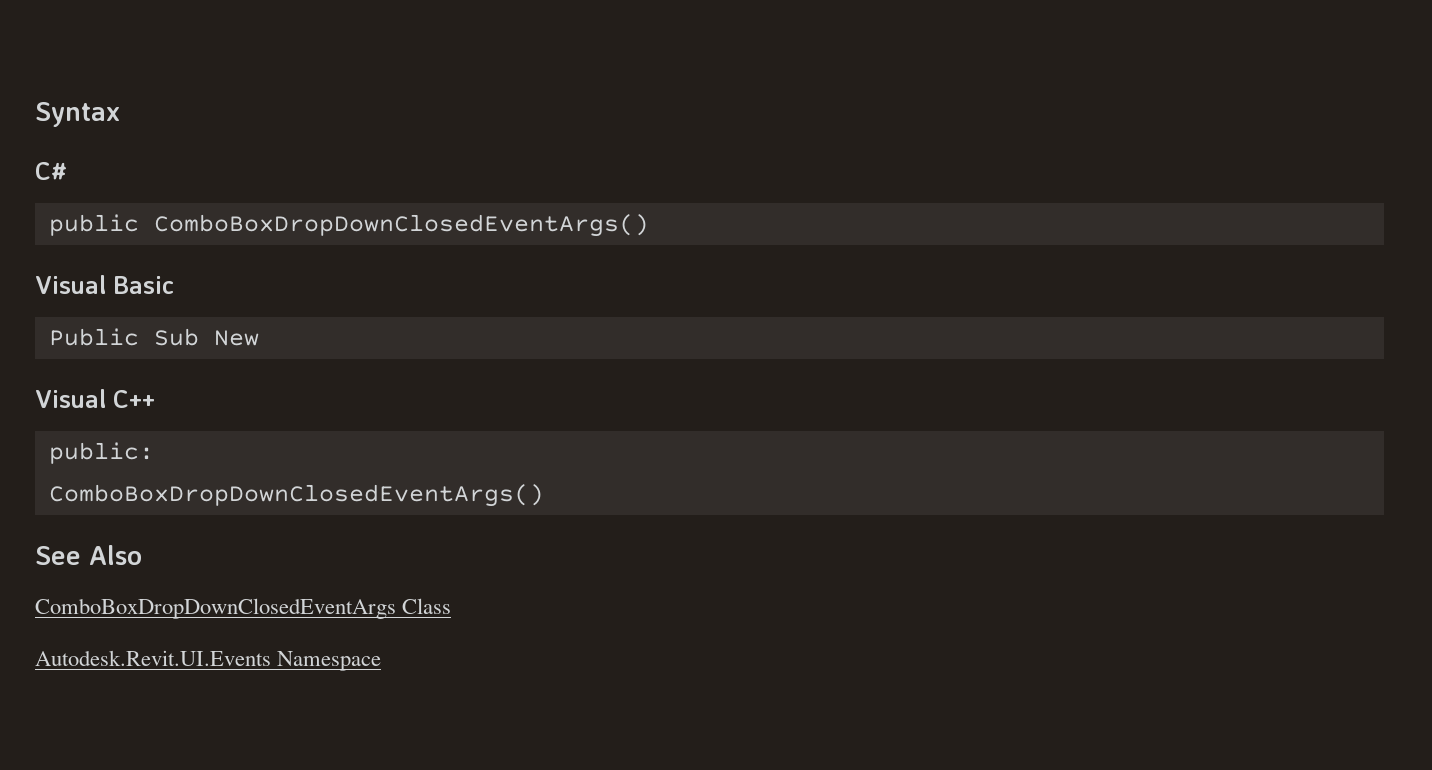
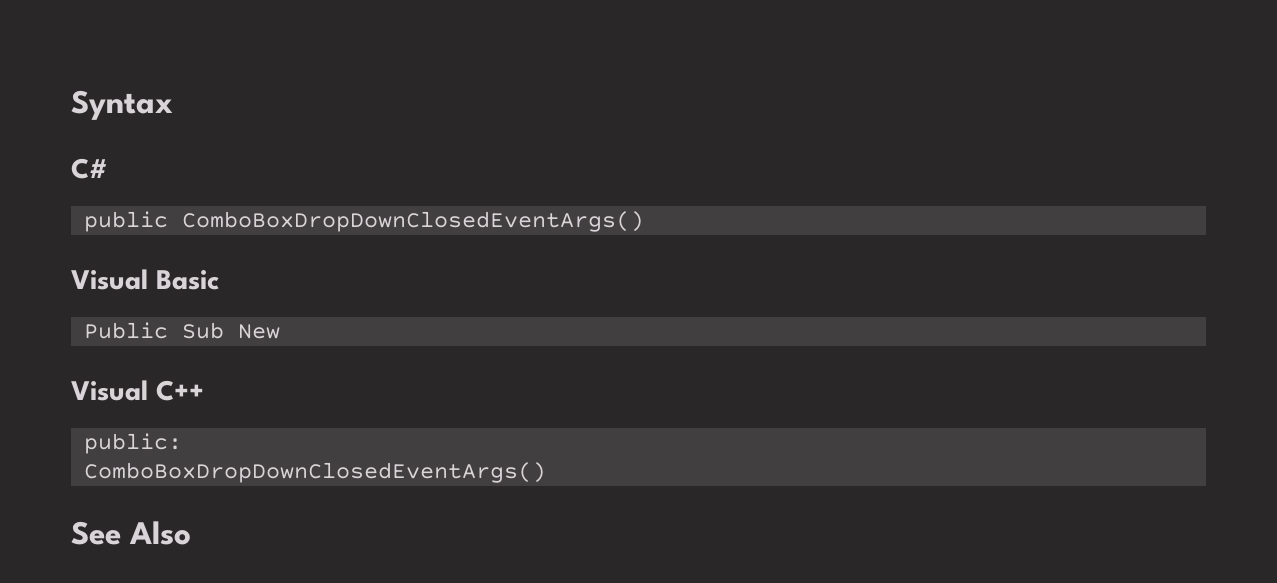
- ComboBoxDropDownClosedEventArgs Class
- Autodesk.Revit.UI.Events Namespace

